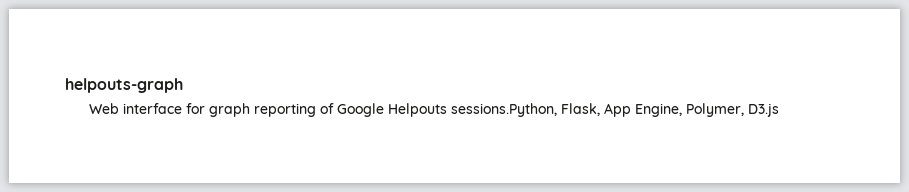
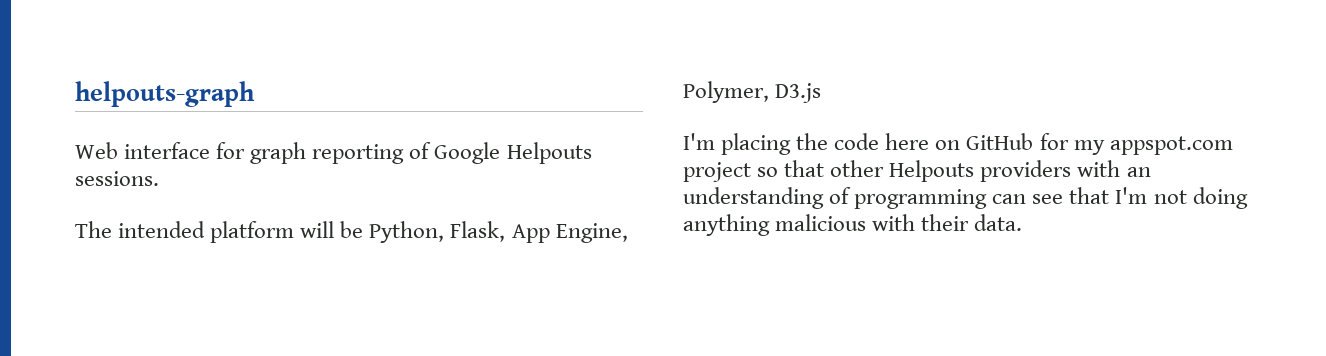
- Web interface for graph reporting of Google Helpouts sessions.Python, Flask, App Engine, Polymer, D3.js
+ Web interface for graph reporting of Google Helpouts sessions.
+ The intended platform will be Python, Flask, App Engine, Polymer, D3.js
+ I'm placing the code here on GitHub for my appspot.com project so that other Helpouts providers with an understanding of programming can see that I'm not doing anything malicious with their data.

